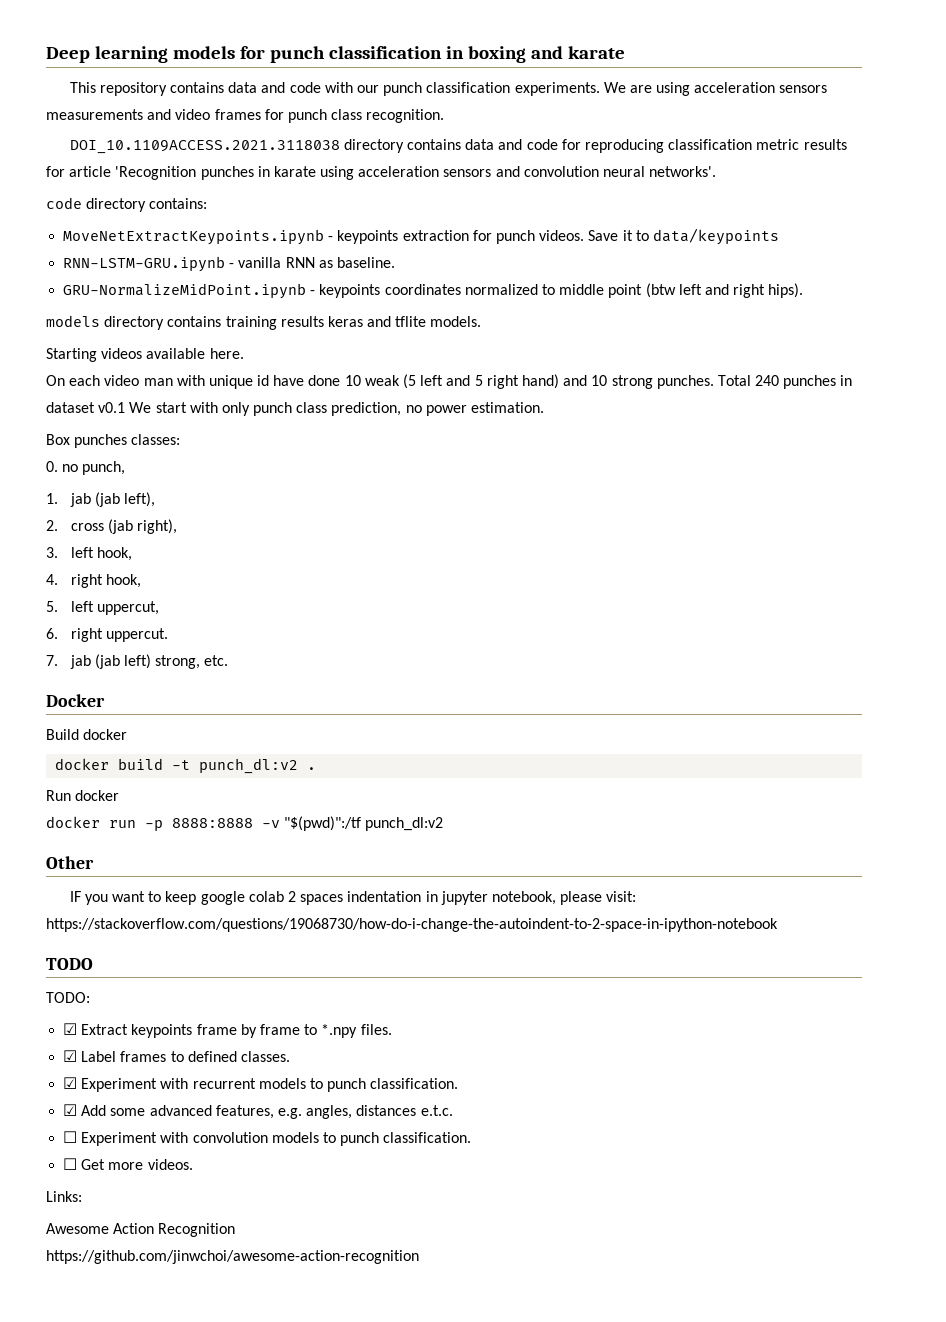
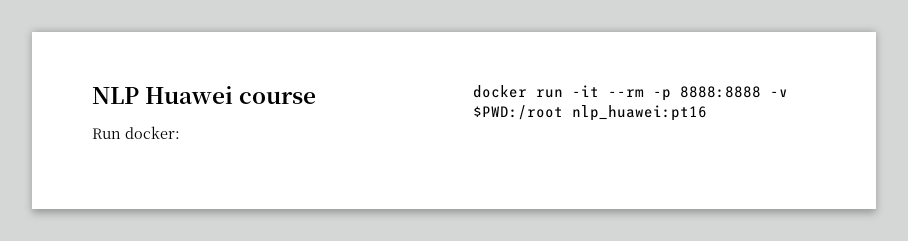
- Deep learning models for punch classification in boxing and karate
- This repository contains data and code with our punch classification experiments. We are using acceleration sensors measurements and video frames for punch class recognition.
- DOI_10.1109ACCESS.2021.3118038 directory contains data and code for reproducing classification metric results for article 'Recognition punches in karate using acceleration sensors and convolution neural networks'.
- code directory contains:
- MoveNetExtractKeypoints.ipynb - keypoints extraction for punch videos. Save it to data/keypoints
- RNN-LSTM-GRU.ipynb - vanilla RNN as baseline.
- GRU-NormalizeMidPoint.ipynb - keypoints coordinates normalized to middle point (btw left and right hips).
- models directory contains training results keras and tflite models.
- Starting videos available here.
- On each video man with unique id have done 10 weak (5 left and 5 right hand) and 10 strong punches. Total 240 punches in dataset v0.1 We start with only punch class prediction, no power estimation.
- Box punches classes:
- 0. no punch,
- 1. jab (jab left),
- 2. cross (jab right),
- 3. left hook,
- 4. right hook,
- 5. left uppercut,
- 6. right uppercut.
- 7. jab (jab left) strong, etc.
- Docker
- Build docker
- docker build -t punch_dl:v2 .
+ NLP Huawei course
- Run docker
+ Run docker:
- docker run -p 8888:8888 -v "$(pwd)":/tf punch_dl:v2
- Other
- IF you want to keep google colab 2 spaces indentation in jupyter notebook, please visit: https://stackoverflow.com/questions/19068730/how-do-i-change-the-autoindent-to-2-space-in-ipython-notebook
- TODO
- TODO:
- ☑ Extract keypoints frame by frame to *.npy files.
- ☑ Label frames to defined classes.
- ☑ Experiment with recurrent models to punch classification.
- ☑ Add some advanced features, e.g. angles, distances e.t.c.
- ☐ Experiment with convolution models to punch classification.
- ☐ Get more videos.
- Links:
- Awesome Action Recognition
- https://github.com/jinwchoi/awesome-action-recognition
+ docker run -it --rm -p 8888:8888 -v $PWD:/root nlp_huawei:pt16

